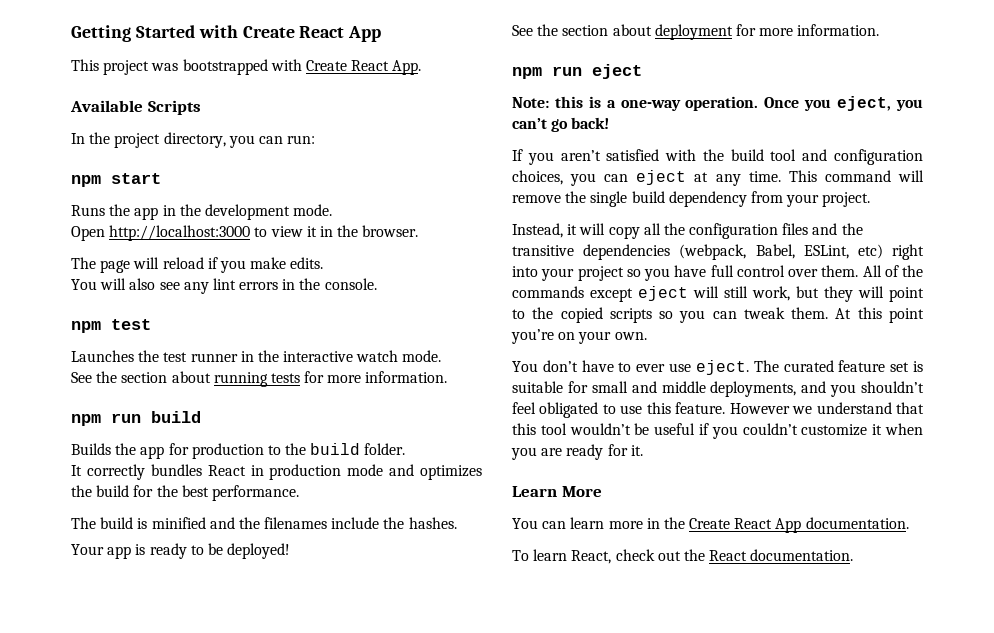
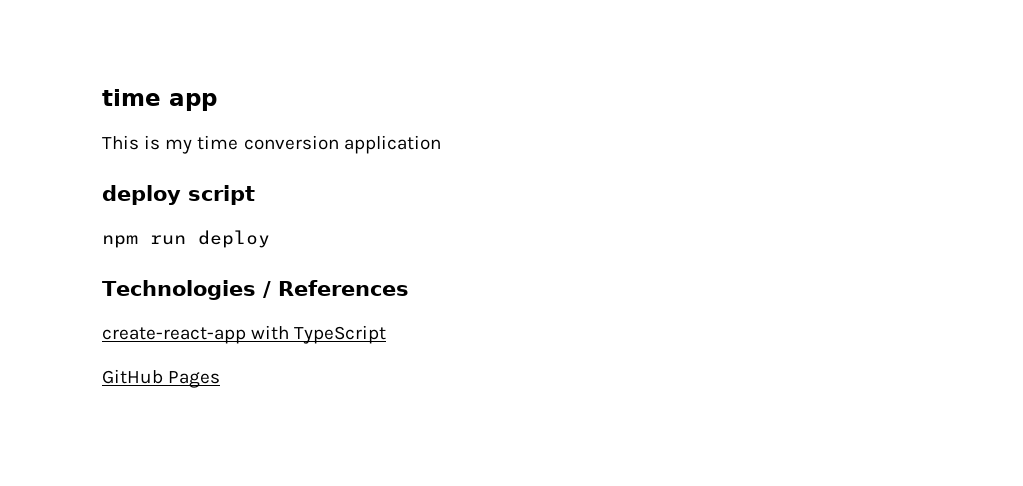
- Getting Started with Create React App
- This project was bootstrapped with Create React App.
- Available Scripts
- In the project directory, you can run:
- npm start
- Runs the app in the development mode.
- Open http://localhost:3000 to view it in the browser.
- The page will reload if you make edits.
- You will also see any lint errors in the console.
- npm test
- Launches the test runner in the interactive watch mode.
- See the section about running tests for more information.
- npm run build
- Builds the app for production to the build folder.
- It correctly bundles React in production mode and optimizes the build for the best performance.
- The build is minified and the filenames include the hashes.
- Your app is ready to be deployed!
- See the section about deployment for more information.
- npm run eject
- Note: this is a one-way operation. Once you eject, you can’t go back!
- If you aren’t satisfied with the build tool and configuration choices, you can eject at any time. This command will remove the single build dependency from your project.
- Instead, it will copy all the configuration files and the transitive dependencies (webpack, Babel, ESLint, etc) right into your project so you have full control over them. All of the commands except eject will still work, but they will point to the copied scripts so you can tweak them. At this point you’re on your own.
- You don’t have to ever use eject. The curated feature set is suitable for small and middle deployments, and you shouldn’t feel obligated to use this feature. However we understand that this tool wouldn’t be useful if you couldn’t customize it when you are ready for it.
- Learn More
- You can learn more in the Create React App documentation.
- To learn React, check out the React documentation.
+ time app
+ This is my time conversion application
+ deploy script
+ npm run deploy
+ Technologies / References
+ create-react-app with TypeScript
+ GitHub Pages

